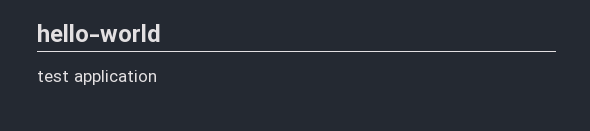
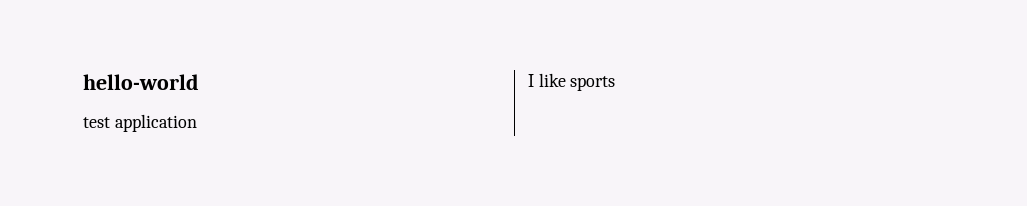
+ I like sports

